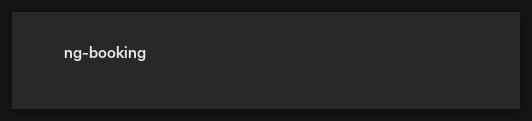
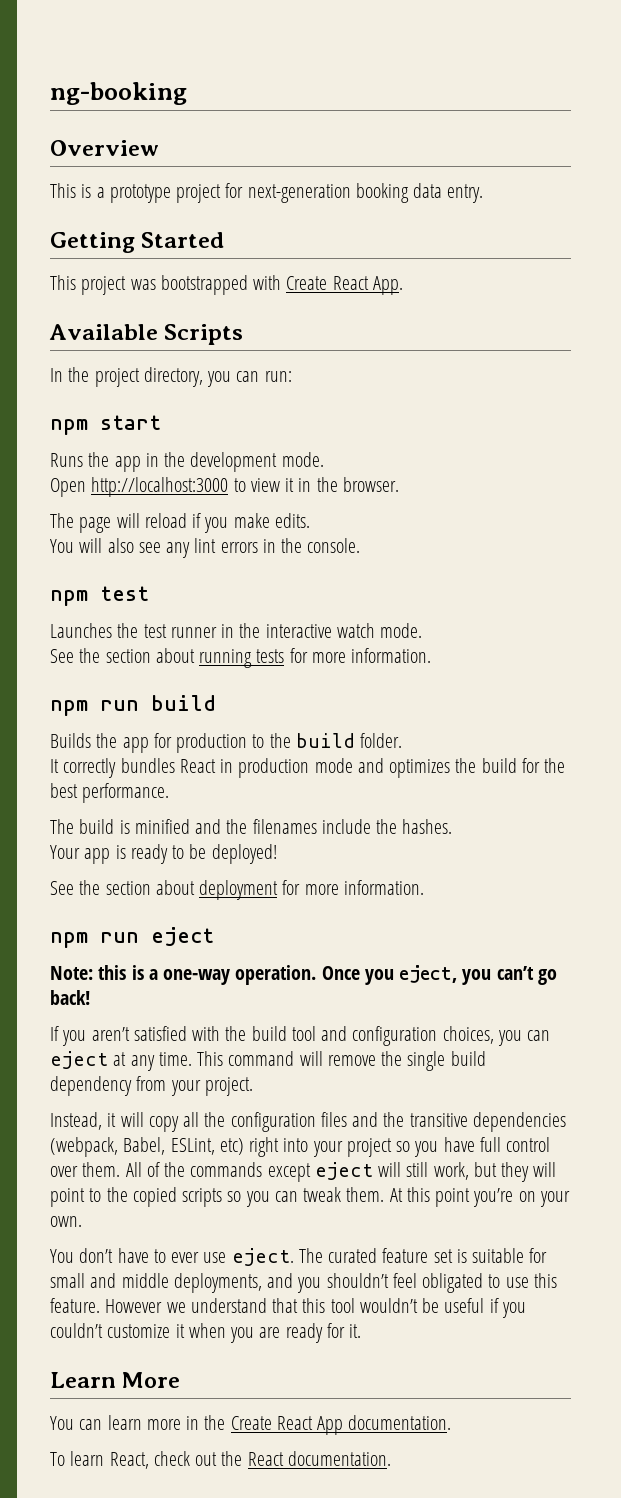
+ Overview
+ This is a prototype project for next-generation booking data entry.
+ Getting Started
+ This project was bootstrapped with Create React App.
+ Available Scripts
+ In the project directory, you can run:
+ npm start
+ Runs the app in the development mode.
+ Open http://localhost:3000 to view it in the browser.
+ The page will reload if you make edits.
+ You will also see any lint errors in the console.
+ npm test
+ Launches the test runner in the interactive watch mode.
+ See the section about running tests for more information.
+ npm run build
+ Builds the app for production to the build folder.
+ It correctly bundles React in production mode and optimizes the build for the best performance.
+ The build is minified and the filenames include the hashes.
+ Your app is ready to be deployed!
+ See the section about deployment for more information.
+ npm run eject
+ Note: this is a one-way operation. Once you eject, you can’t go back!
+ If you aren’t satisfied with the build tool and configuration choices, you can eject at any time. This command will remove the single build dependency from your project.
+ Instead, it will copy all the configuration files and the transitive dependencies (webpack, Babel, ESLint, etc) right into your project so you have full control over them. All of the commands except eject will still work, but they will point to the copied scripts so you can tweak them. At this point you’re on your own.
+ You don’t have to ever use eject. The curated feature set is suitable for small and middle deployments, and you shouldn’t feel obligated to use this feature. However we understand that this tool wouldn’t be useful if you couldn’t customize it when you are ready for it.
+ Learn More
+ You can learn more in the Create React App documentation.
+ To learn React, check out the React documentation.

